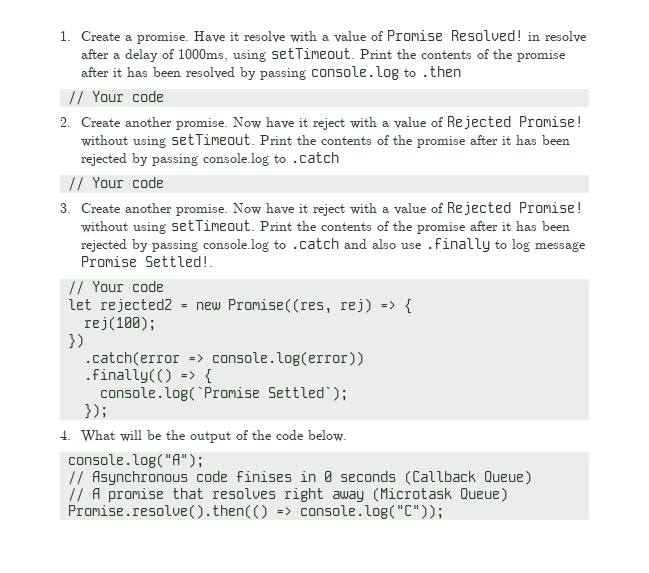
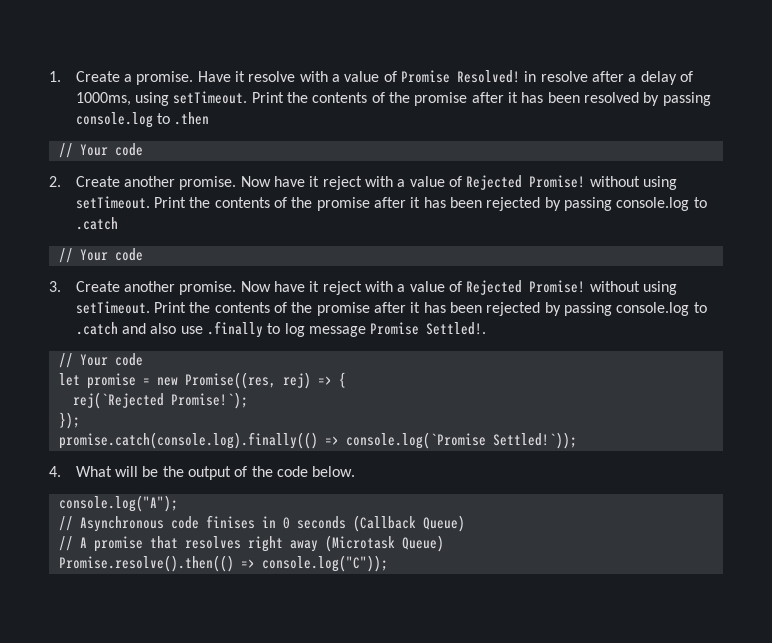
- let rejected2 = new Promise((res, rej) => {
+ let promise = new Promise((res, rej) => {
- rej(100);
- })
- .catch(error => console.log(error))
- .finally(() => {
- console.log(`Promise Settled`);
+ rej(`Rejected Promise!`);
  });
+ promise.catch(console.log).finally(() => console.log(`Promise Settled!`));

